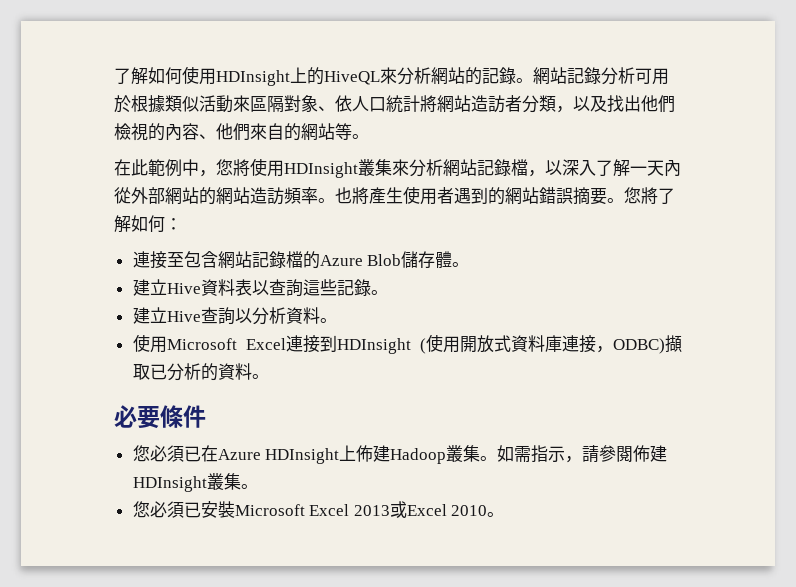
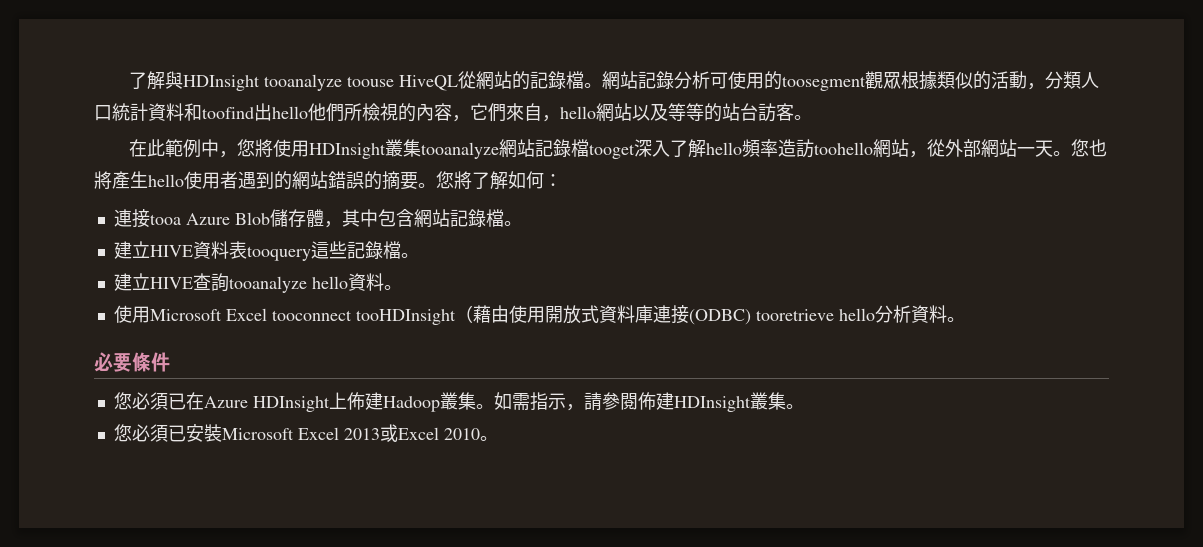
- 了解如何使用HDInsight上的HiveQL來分析網站的記錄。
+ 了解與HDInsight tooanalyze toouse HiveQL從網站的記錄檔。
- 網站記錄分析可用於根據類似活動來區隔對象、依人口統計將網站造訪者分類，以及找出他們檢視的內容、他們來自的網站等。
+ 網站記錄分析可使用的toosegment觀眾根據類似的活動，分類人口統計資料和toofind出hello他們所檢視的內容，它們來自，hello網站以及等等的站台訪客。
- 在此範例中，您將使用HDInsight叢集來分析網站記錄檔，以深入了解一天內從外部網站的網站造訪頻率。也將產生使用者遇到的網站錯誤摘要。
+ 在此範例中，您將使用HDInsight叢集tooanalyze網站記錄檔tooget深入了解hello頻率造訪toohello網站，從外部網站一天。您也將產生hello使用者遇到的網站錯誤的摘要。
- 連接至包含網站記錄檔的Azure Blob儲存體。
- 建立Hive資料表以查詢這些記錄。
- 建立Hive查詢以分析資料。
+ 連接tooa Azure Blob儲存體，其中包含網站記錄檔。
+ 建立HIVE資料表tooquery這些記錄檔。
+ 建立HIVE查詢tooanalyze hello資料。
- 使用Microsoft Excel連接到HDInsight (使用開放式資料庫連接，ODBC)擷取已分析的資料。
+ 使用Microsoft Excel tooconnect tooHDInsight（藉由使用開放式資料庫連接(ODBC) tooretrieve hello分析資料。

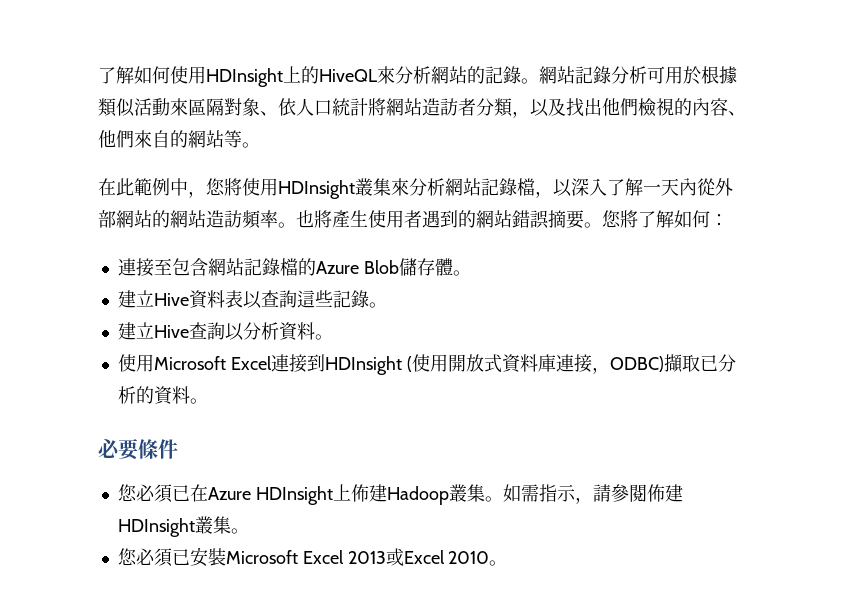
- 了解與HDInsight tooanalyze toouse HiveQL從網站的記錄檔。
+ 了解如何使用HDInsight上的HiveQL來分析網站的記錄。
- 網站記錄分析可使用的toosegment觀眾根據類似的活動，分類人口統計資料和toofind出hello他們所檢視的內容，它們來自，hello網站以及等等的站台訪客。
+ 網站記錄分析可用於根據類似活動來區隔對象、依人口統計將網站造訪者分類，以及找出他們檢視的內容、他們來自的網站等。
- 在此範例中，您將使用HDInsight叢集tooanalyze網站記錄檔tooget深入了解hello頻率造訪toohello網站，從外部網站一天。您也將產生hello使用者遇到的網站錯誤的摘要。
+ 在此範例中，您將使用HDInsight叢集來分析網站記錄檔，以深入了解一天內從外部網站的網站造訪頻率。也將產生使用者遇到的網站錯誤摘要。
- 連接tooa Azure Blob儲存體，其中包含網站記錄檔。
- 建立HIVE資料表tooquery這些記錄檔。
- 建立HIVE查詢tooanalyze hello資料。
+ 連接至包含網站記錄檔的Azure Blob儲存體。
+ 建立Hive資料表以查詢這些記錄。
+ 建立Hive查詢以分析資料。
- 使用Microsoft Excel tooconnect tooHDInsight（藉由使用開放式資料庫連接(ODBC) tooretrieve hello分析資料。
+ 使用Microsoft Excel連接到HDInsight (使用開放式資料庫連接，ODBC)擷取已分析的資料。

